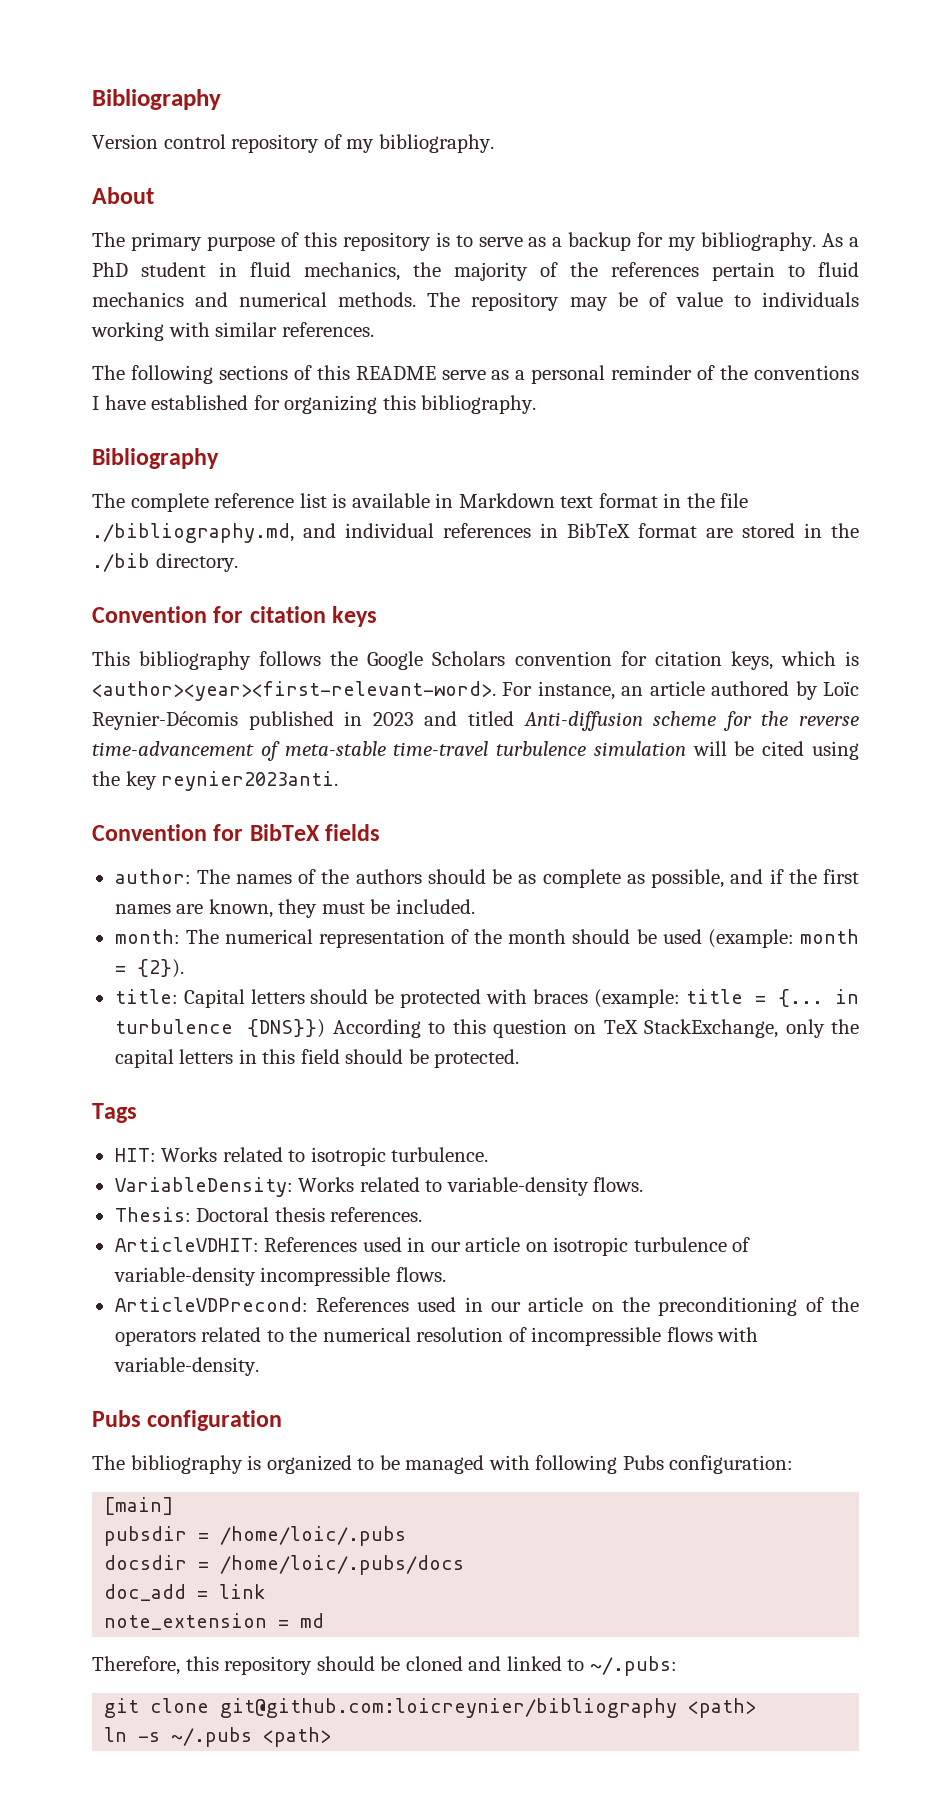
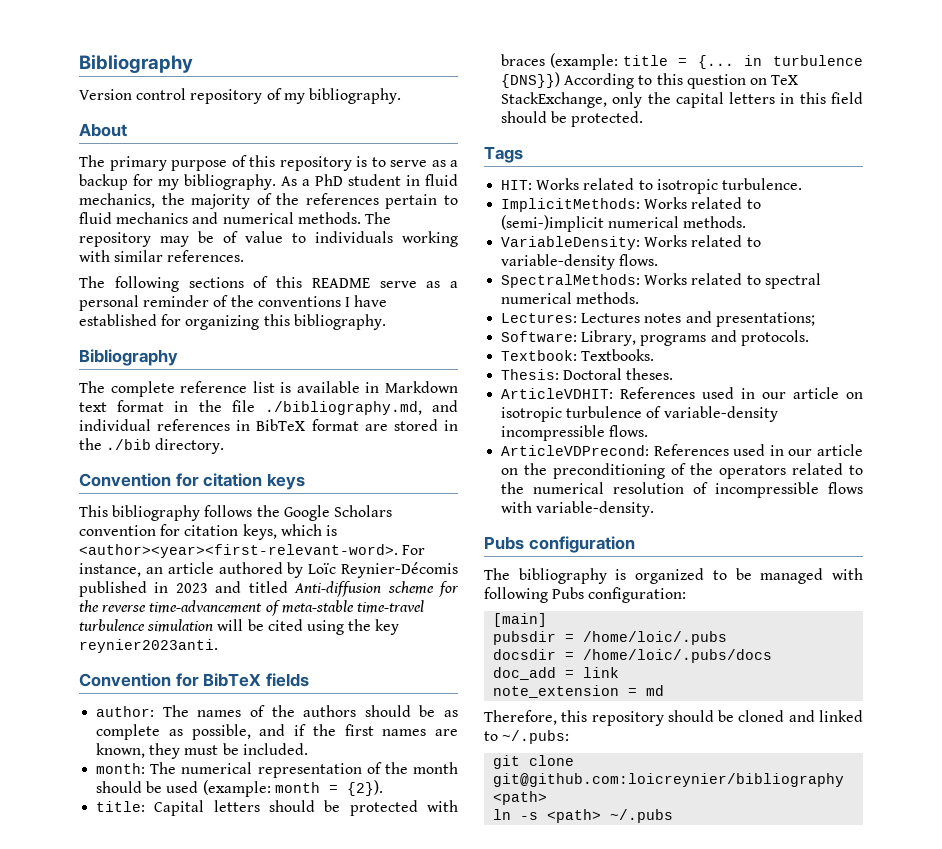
+ ImplicitMethods: Works related to (semi-)implicit numerical methods.
+ SpectralMethods: Works related to spectral numerical methods.
+ Lectures: Lectures notes and presentations;
+ Software: Library, programs and protocols.
+ Textbook: Textbooks.
- Thesis: Doctoral thesis references.
+ Thesis: Doctoral theses.
- ln -s ~/.pubs <path>
+ ln -s <path> ~/.pubs

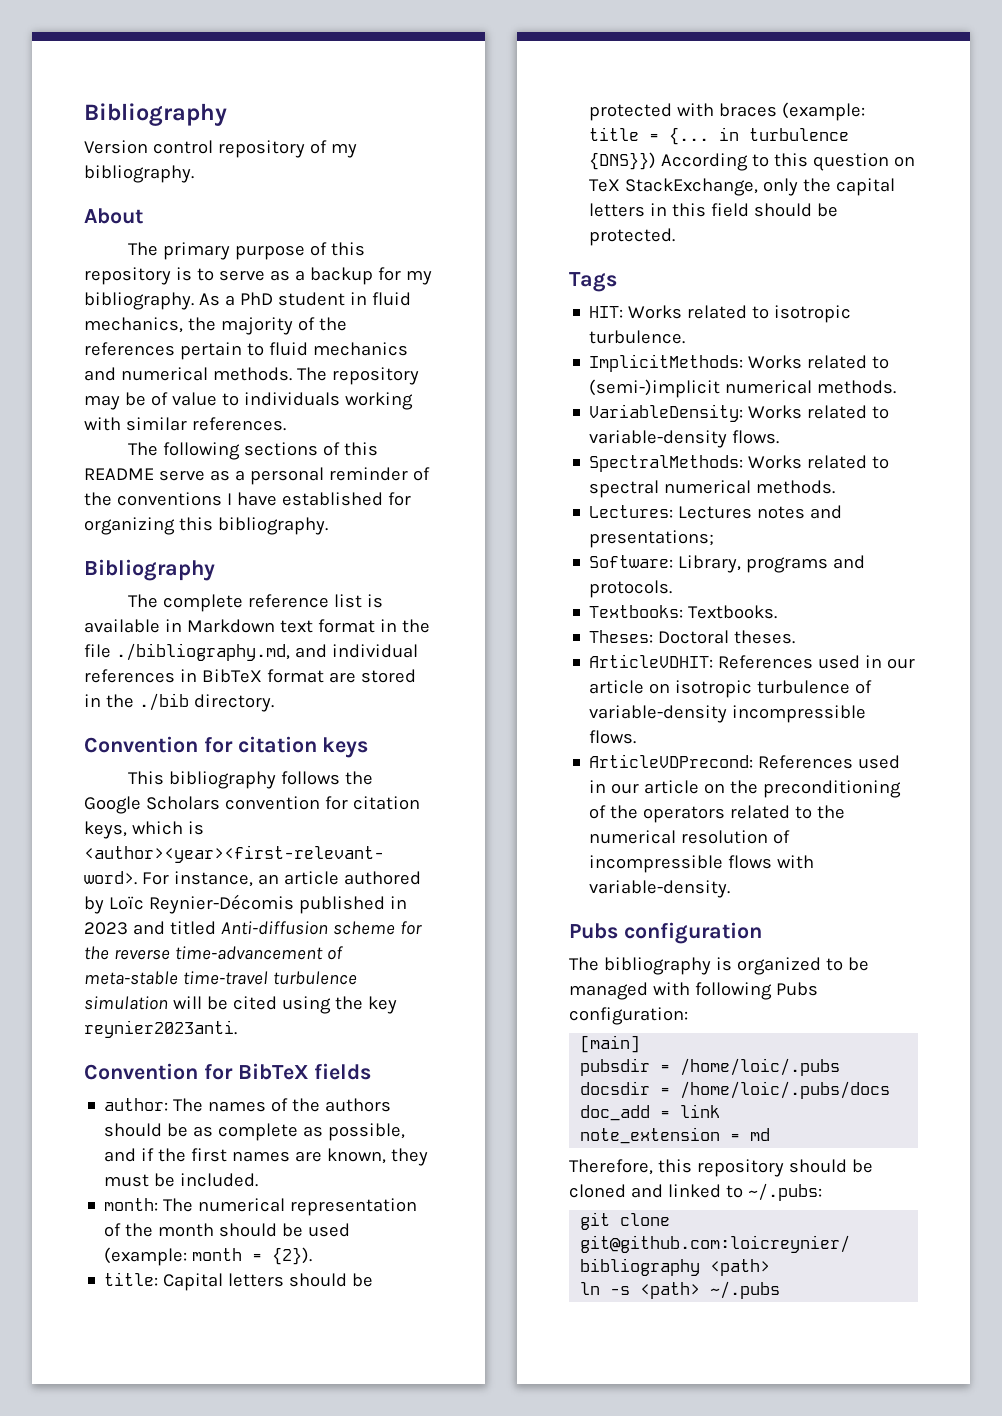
- Textbook: Textbooks.
+ Textbooks: Textbooks.
- Thesis: Doctoral theses.
+ Theses: Doctoral theses.

